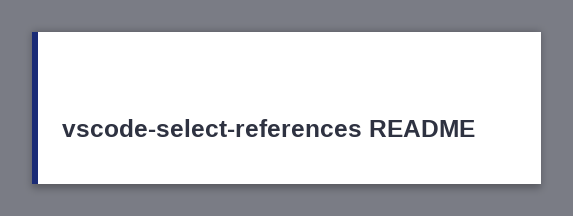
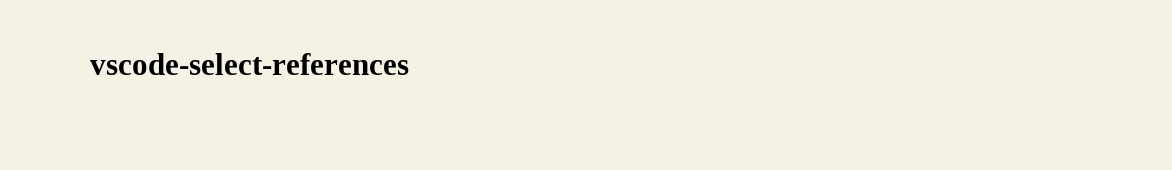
- vscode-select-references README
+ vscode-select-references

